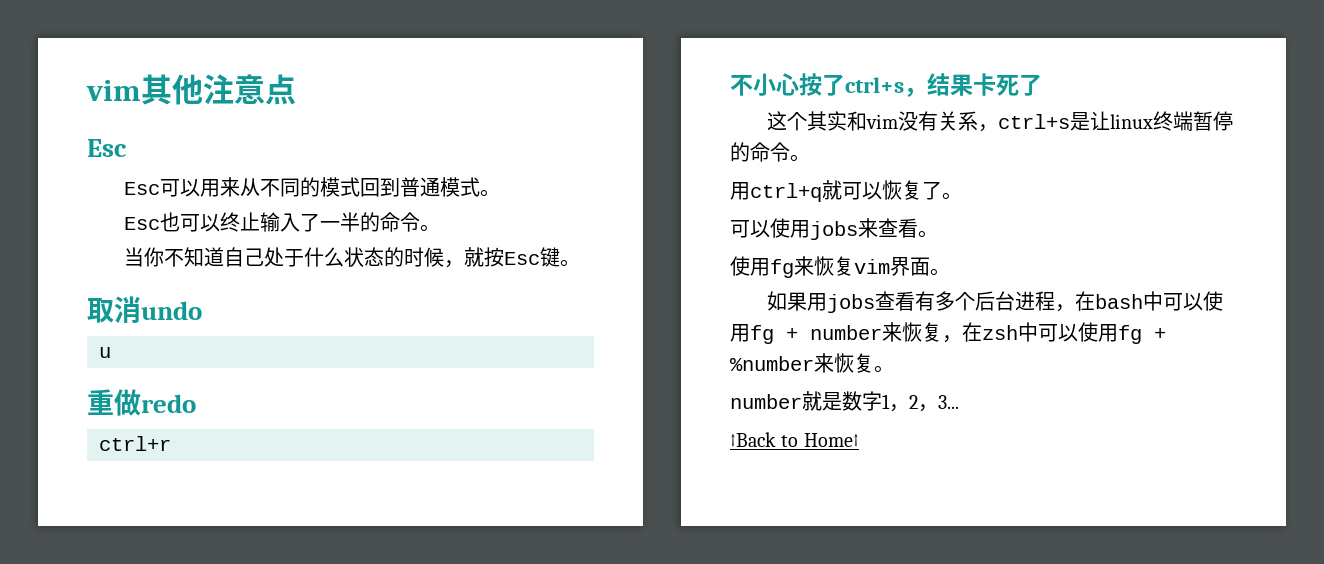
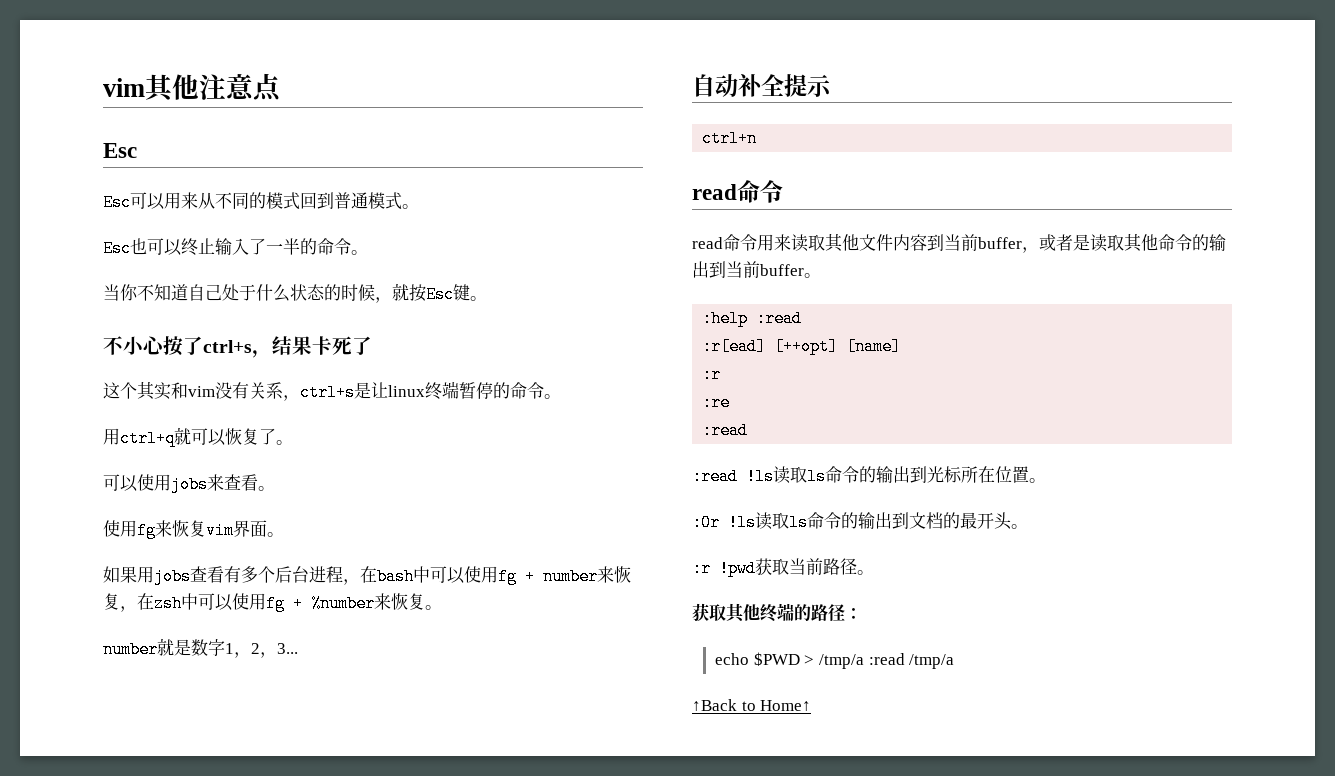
- 取消undo
- u
- 重做redo
- ctrl+r
+ 自动补全提示
+ ctrl+n
+ read命令
+ read命令用来读取其他文件内容到当前buffer，或者是读取其他命令的输出到当前buffer。
+ :help :read
+ :r[ead] [++opt] [name]
+ :r
+ :re
+ :read
+ :read !ls读取ls命令的输出到光标所在位置。
+ :0r !ls读取ls命令的输出到文档的最开头。
+ :r !pwd获取当前路径。
+ 获取其他终端的路径：
+ echo $PWD > /tmp/a :read /tmp/a

